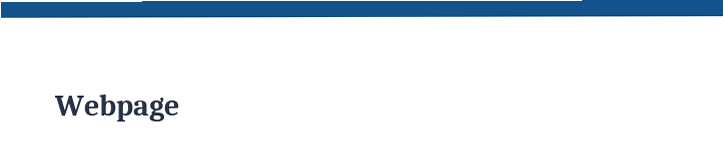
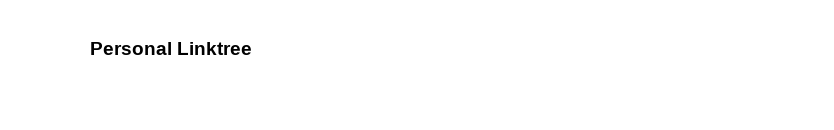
- Webpage
+ Personal Linktree

